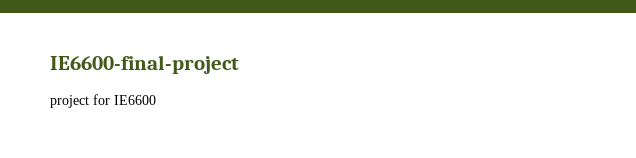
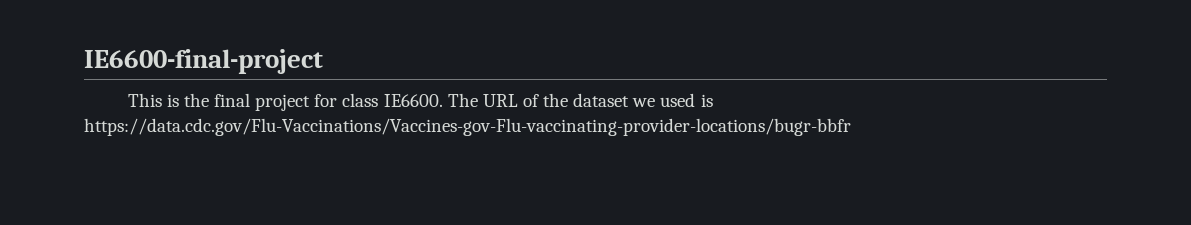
- project for IE6600
+ This is the final project for class IE6600. The URL of the dataset we used is https://data.cdc.gov/Flu-Vaccinations/Vaccines-gov-Flu-vaccinating-provider-locations/bugr-bbfr

